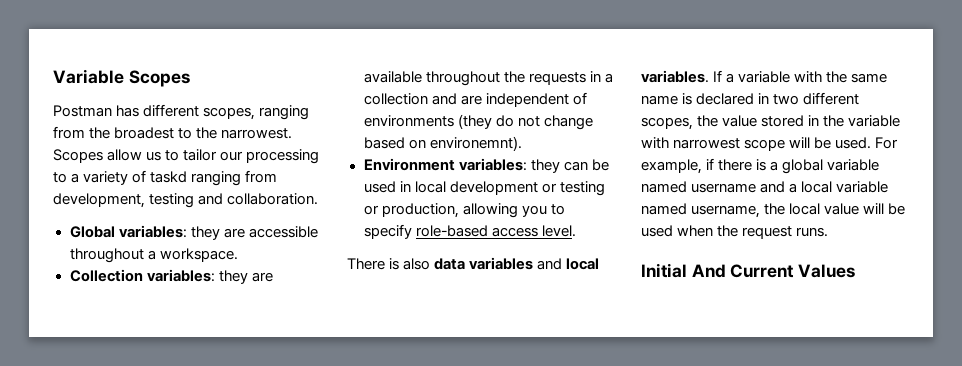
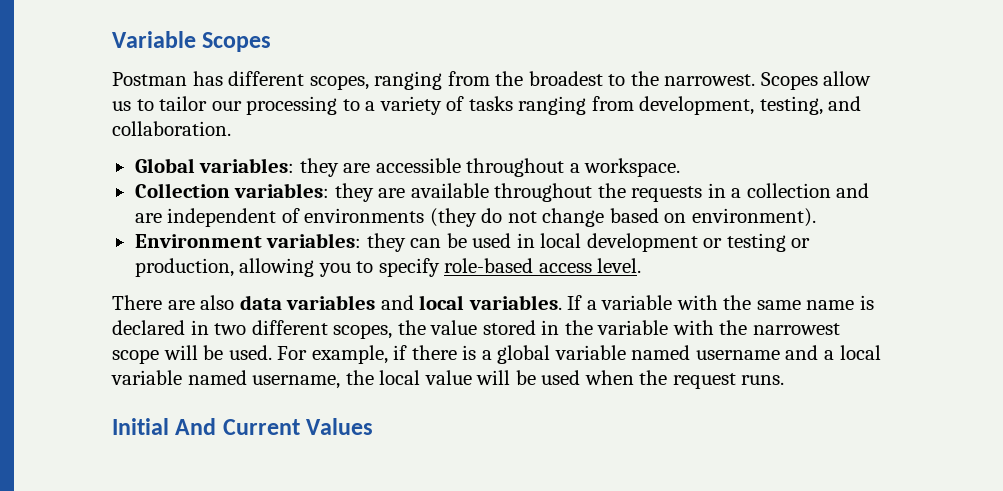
- Scopes allow us to tailor our processing to a variety of taskd ranging from development, testing and collaboration.
+ Scopes allow us to tailor our processing to a variety of tasks ranging from development, testing, and collaboration.
- Collection variables: they are available throughout the requests in a collection and are independent of environments (they do not change based on environemnt).
+ Collection variables: they are available throughout the requests in a collection and are independent of environments (they do not change based on environment).
- There is also data variables and local variables.
+ There are also data variables and local variables.
- If a variable with the same name is declared in two different scopes, the value stored in the variable with narrowest scope will be used.
+ If a variable with the same name is declared in two different scopes, the value stored in the variable with the narrowest scope will be used.

